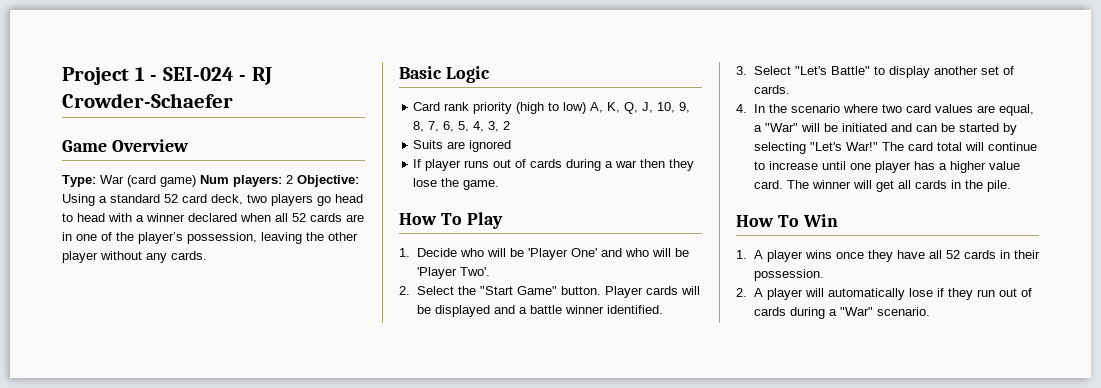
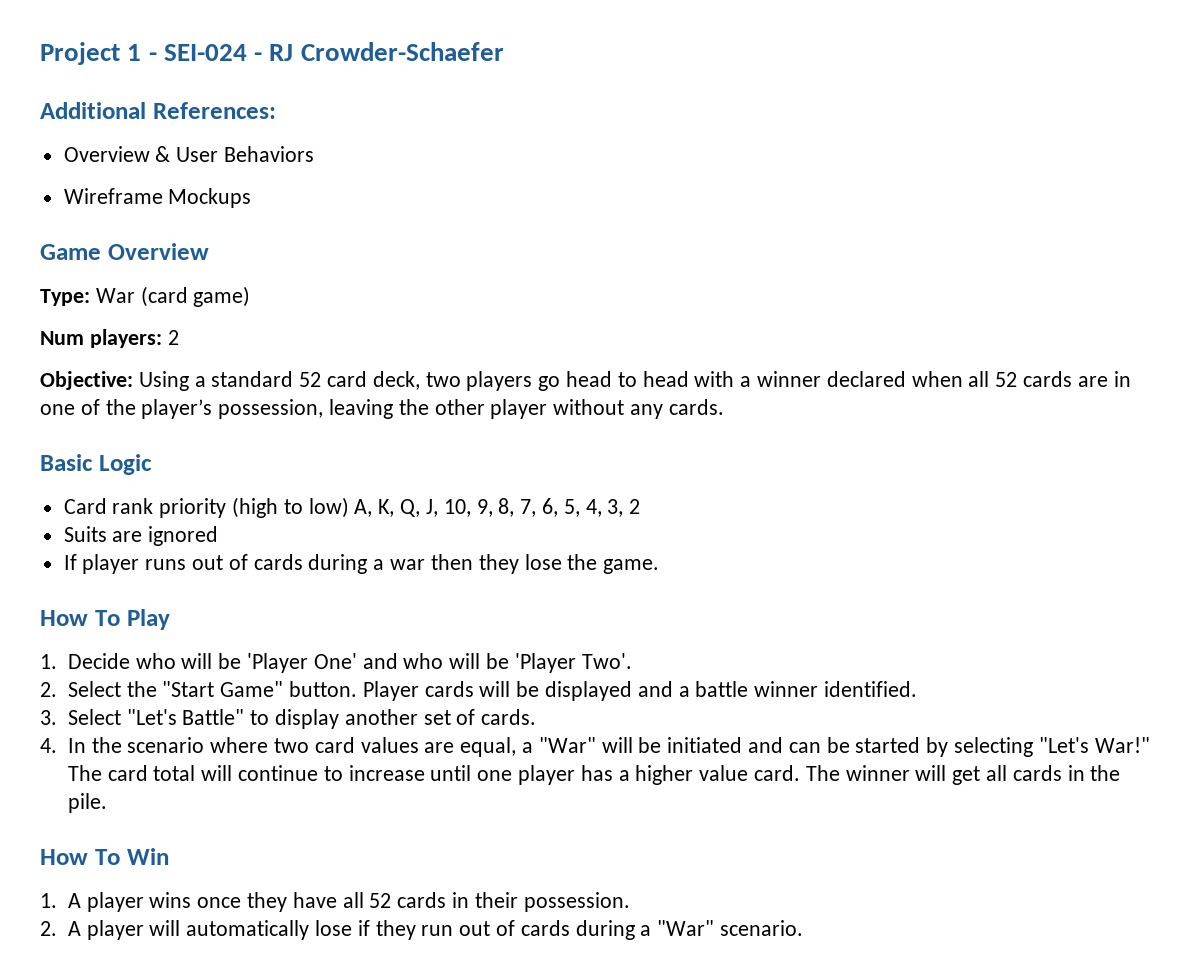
+ Additional References:
+ Overview & User Behaviors
+ Wireframe Mockups
- Type: War (card game) Num players: 2 Objective: Using a standard 52 card deck, two players go head to head with a winner declared when all 52 cards are in one of the player’s possession, leaving the other player without any cards.
+ Type: War (card game)
+ Num players: 2
+ Objective: Using a standard 52 card deck, two players go head to head with a winner declared when all 52 cards are in one of the player’s possession, leaving the other player without any cards.

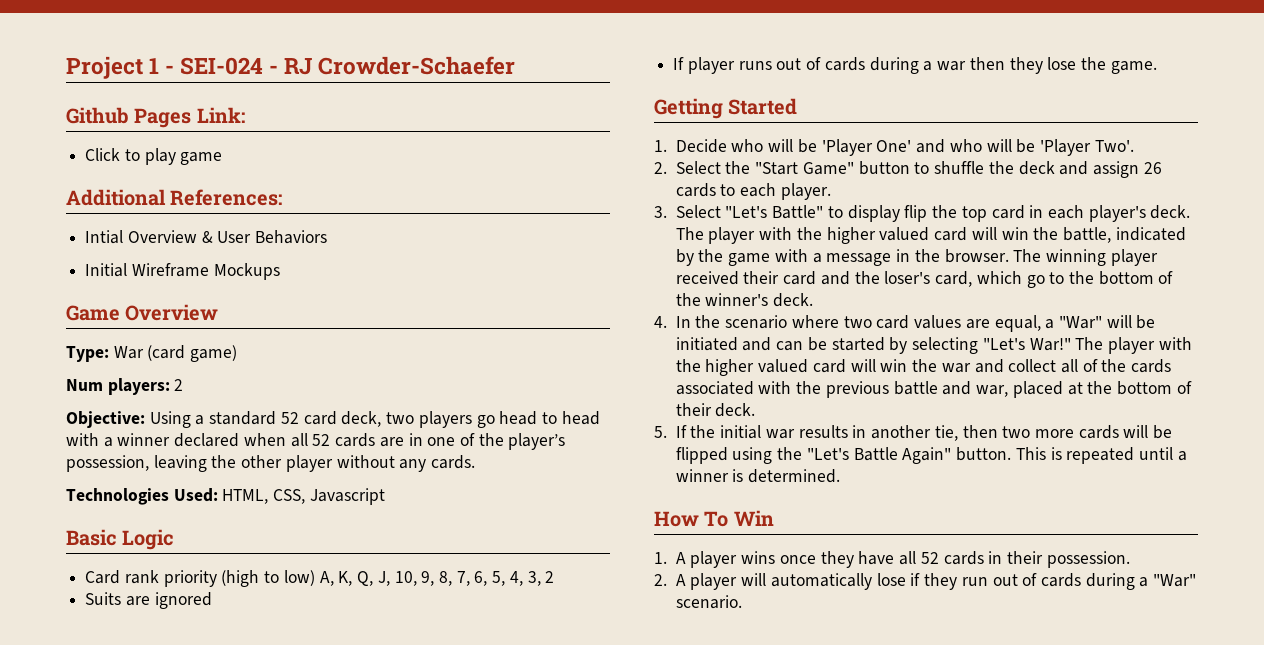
+ Github Pages Link:
+ Click to play game
- Overview & User Behaviors
+ Intial Overview & User Behaviors
- Wireframe Mockups
+ Initial Wireframe Mockups
+ Technologies Used: HTML, CSS, Javascript
- How To Play
+ Getting Started
- 2. Select the "Start Game" button. Player cards will be displayed and a battle winner identified.
+ 2. Select the "Start Game" button to shuffle the deck and assign 26 cards to each player.
- 3. Select "Let's Battle" to display another set of cards.
+ 3. Select "Let's Battle" to display flip the top card in each player's deck. The player with the higher valued card will win the battle, indicated by the game with a message in the browser. The winning player received their card and the loser's card, which go to the bottom of the winner's deck.
- The card total will continue to increase until one player has a higher value card. The winner will get all cards in the pile.
+ The player with the higher valued card will win the war and collect all of the cards associated with the previous battle and war, placed at the bottom of their deck.
+ 5. If the initial war results in another tie, then two more cards will be flipped using the "Let's Battle Again" button. This is repeated until a winner is determined.

